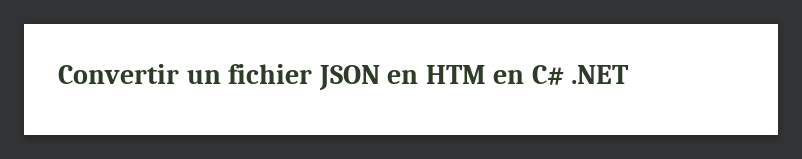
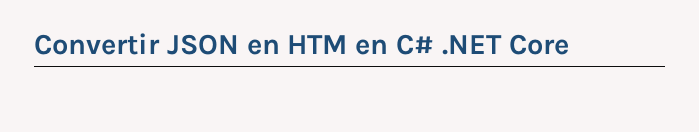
- Convertir un fichier JSON en HTM en C# .NET
+ Convertir JSON en HTM en C# .NET Core

